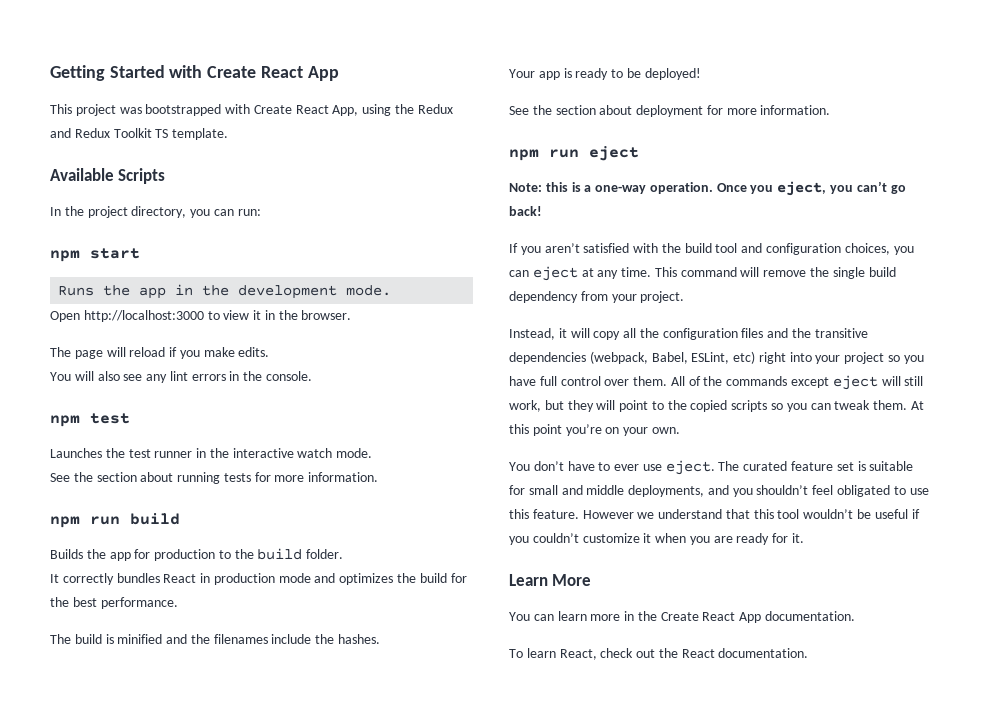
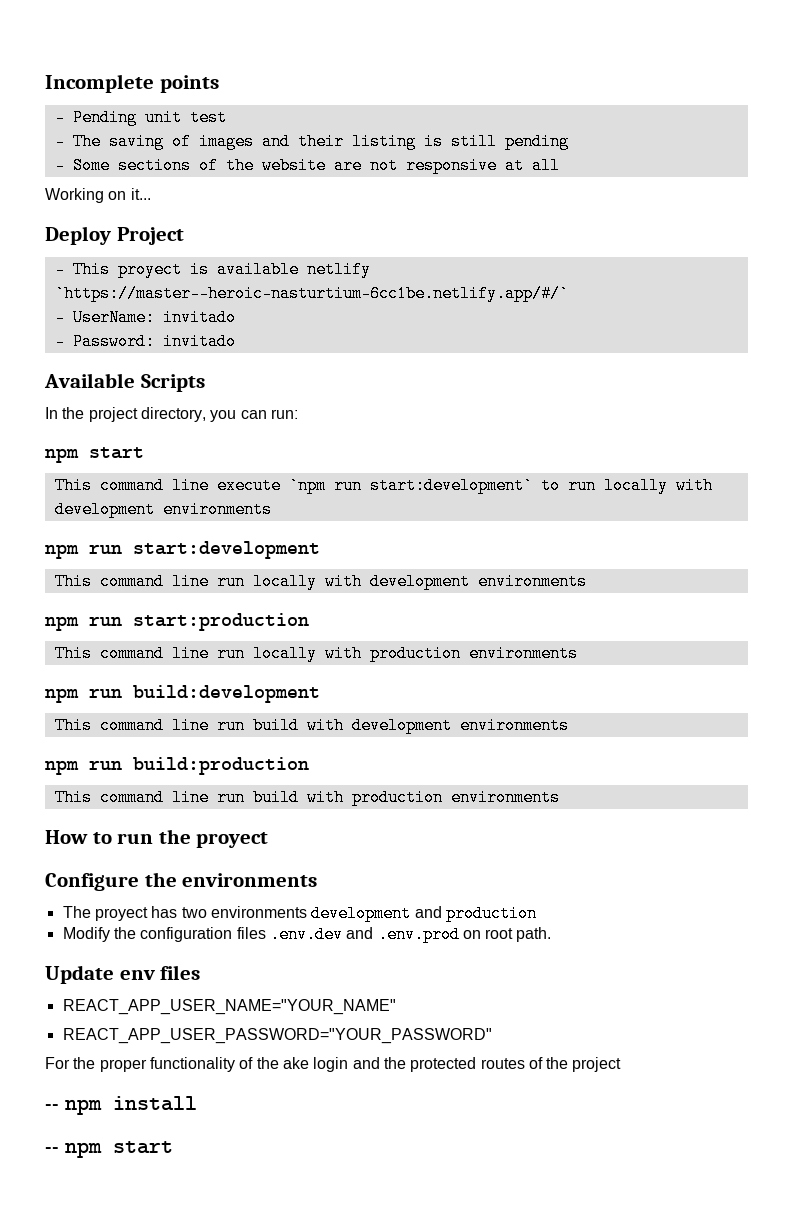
- Getting Started with Create React App
- This project was bootstrapped with Create React App, using the Redux and Redux Toolkit TS template.
+ Incomplete points
+ - Pending unit test
+ - The saving of images and their listing is still pending
+ - Some sections of the website are not responsive at all
+ Working on it...
+ Deploy Project
+ - This proyect is available netlify `https://master--heroic-nasturtium-6cc1be.netlify.app/#/`
+ - UserName: invitado
+ - Password: invitado
- Runs the app in the development mode.
- Open http://localhost:3000 to view it in the browser.
- The page will reload if you make edits.
- You will also see any lint errors in the console.
- npm test
- Launches the test runner in the interactive watch mode.
- See the section about running tests for more information.
- npm run build
- Builds the app for production to the build folder.
- It correctly bundles React in production mode and optimizes the build for the best performance.
- The build is minified and the filenames include the hashes.
- Your app is ready to be deployed!
- See the section about deployment for more information.
- npm run eject
- Note: this is a one-way operation. Once you eject, you can’t go back!
- If you aren’t satisfied with the build tool and configuration choices, you can eject at any time. This command will remove the single build dependency from your project.
- Instead, it will copy all the configuration files and the transitive dependencies (webpack, Babel, ESLint, etc) right into your project so you have full control over them. All of the commands except eject will still work, but they will point to the copied scripts so you can tweak them. At this point you’re on your own.
- You don’t have to ever use eject. The curated feature set is suitable for small and middle deployments, and you shouldn’t feel obligated to use this feature. However we understand that this tool wouldn’t be useful if you couldn’t customize it when you are ready for it.
- Learn More
- You can learn more in the Create React App documentation.
- To learn React, check out the React documentation.
+ This command line execute `npm run start:development` to run locally with development environments
+ npm run start:development
+ This command line run locally with development environments
+ npm run start:production
+ This command line run locally with production environments
+ npm run build:development
+ This command line run build with development environments
+ npm run build:production
+ This command line run build with production environments
+ How to run the proyect
+ Configure the environments
+ The proyect has two environments development and production
+ Modify the configuration files .env.dev and .env.prod on root path.
+ Update env files
+ REACT_APP_USER_NAME="YOUR_NAME"
+ REACT_APP_USER_PASSWORD="YOUR_PASSWORD"
+ For the proper functionality of the ake login and the protected routes of the project
+ -- npm install
+ -- npm start

